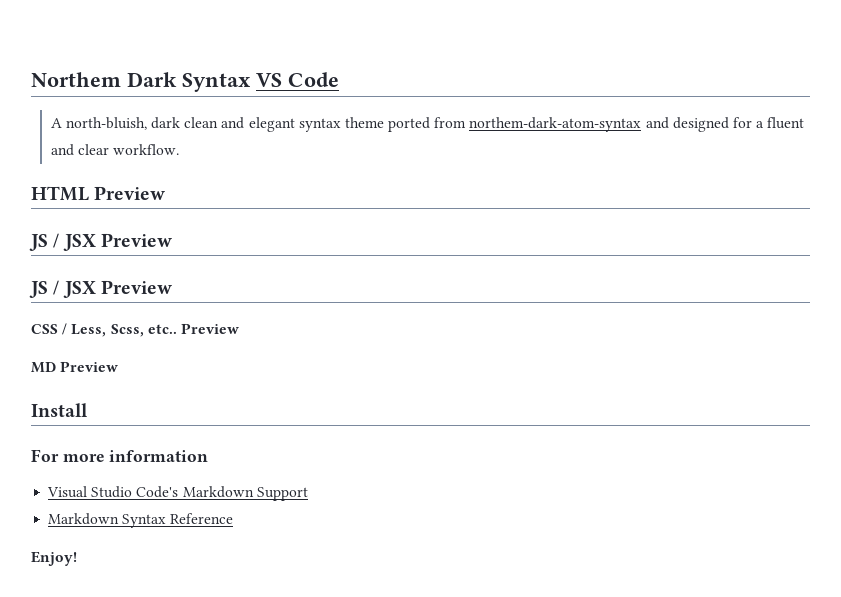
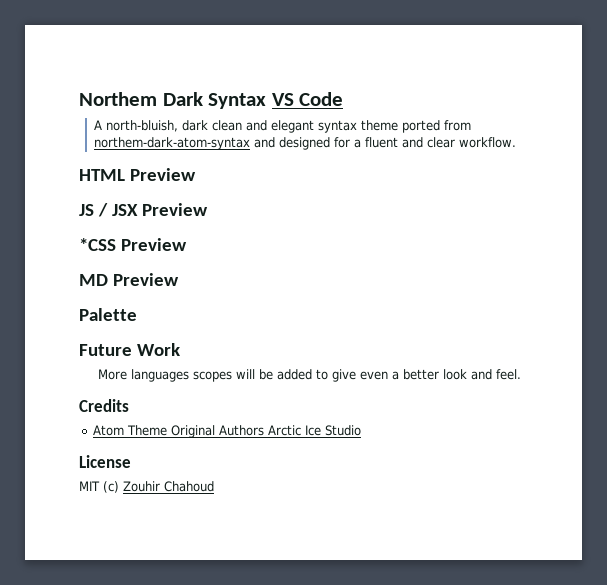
  HTML Preview
  JS / JSX Preview
- JS / JSX Preview
- CSS / Less, Scss, etc.. Preview
+ *CSS Preview
  MD Preview
- Install
- For more information
- Visual Studio Code's Markdown Support
- Markdown Syntax Reference
- Enjoy!
+ Palette
+ Future Work
+ More languages scopes will be added to give even a better look and feel.
+ Credits
+ Atom Theme Original Authors Arctic Ice Studio
+ License
+ MIT (c) Zouhir Chahoud

